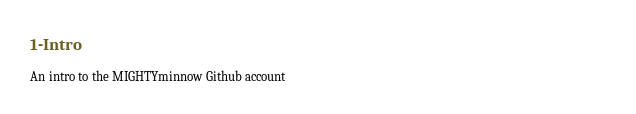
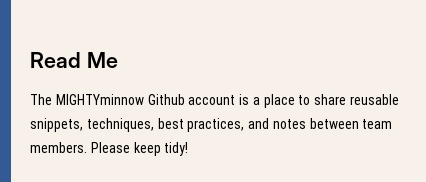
- 1-Intro
- An intro to the MIGHTYminnow Github account
+ Read Me
+ The MIGHTYminnow Github account is a place to share reusable snippets, techniques, best practices, and notes between team members. Please keep tidy!

